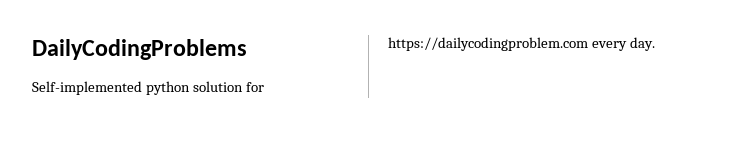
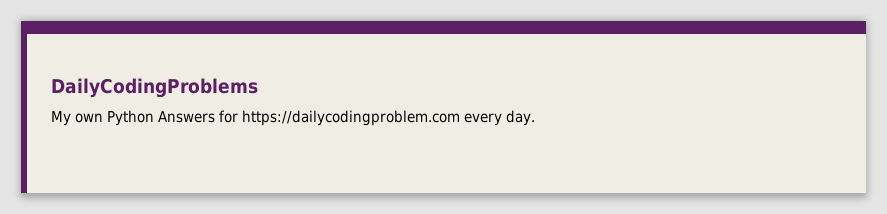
- Self-implemented python solution for https://dailycodingproblem.com every day.
+ My own Python Answers for https://dailycodingproblem.com every day.

